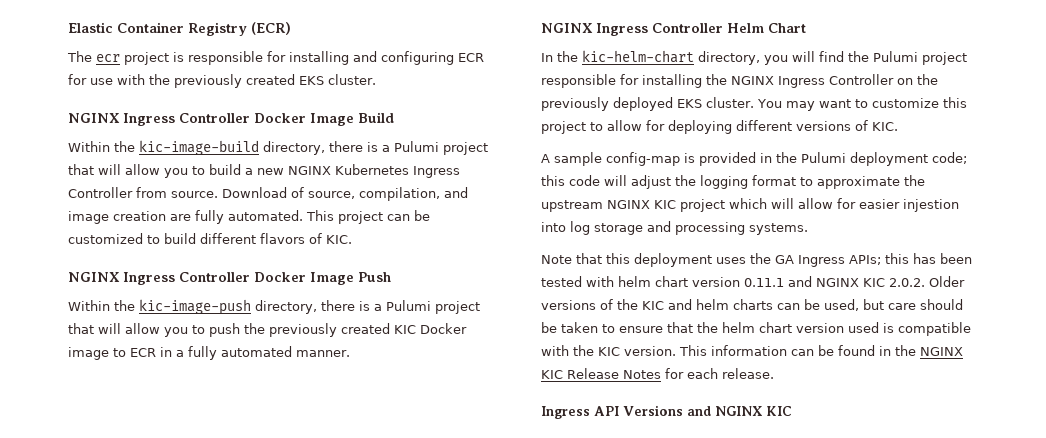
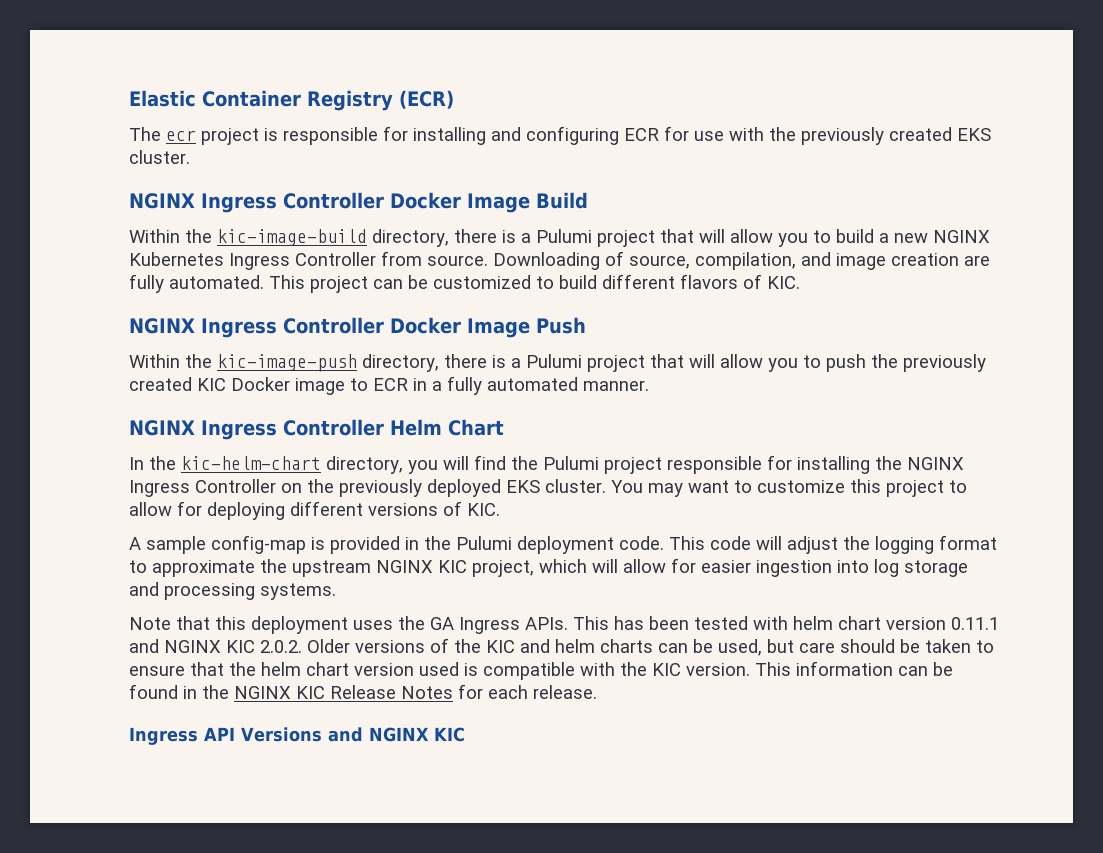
- Download of source, compilation, and image creation are fully automated.
+ Downloading of source, compilation, and image creation are fully automated.
- A sample config-map is provided in the Pulumi deployment code; this code will adjust the logging format to approximate the upstream NGINX KIC project which will allow for easier injestion into log storage and processing systems.
+ A sample config-map is provided in the Pulumi deployment code. This code will adjust the logging format to approximate the upstream NGINX KIC project, which will allow for easier ingestion into log storage and processing systems.
- Note that this deployment uses the GA Ingress APIs; this has been tested with helm chart version 0.11.1 and NGINX KIC 2.0.2. Older versions of the KIC and helm charts can be used, but care should be taken to ensure that the helm chart version used is compatible with the KIC version.
+ Note that this deployment uses the GA Ingress APIs. This has been tested with helm chart version 0.11.1 and NGINX KIC 2.0.2. Older versions of the KIC and helm charts can be used, but care should be taken to ensure that the helm chart version used is compatible with the KIC version.

